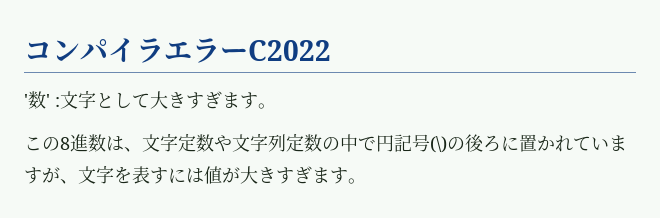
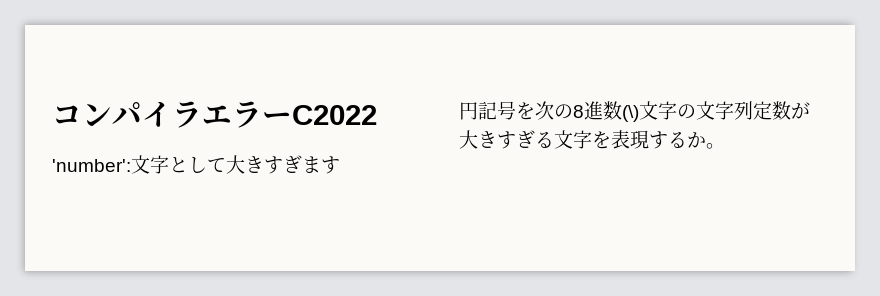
- '数' :文字として大きすぎます。
- この8進数は、文字定数や文字列定数の中で円記号(\)の後ろに置かれていますが、文字を表すには値が大きすぎます。
+ 'number':文字として大きすぎます
+ 円記号を次の8進数(\)文字の文字列定数が大きすぎる文字を表現するか。

